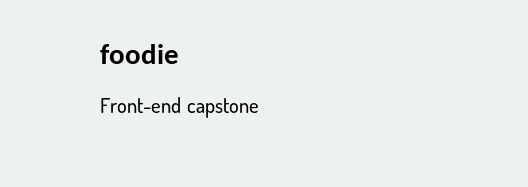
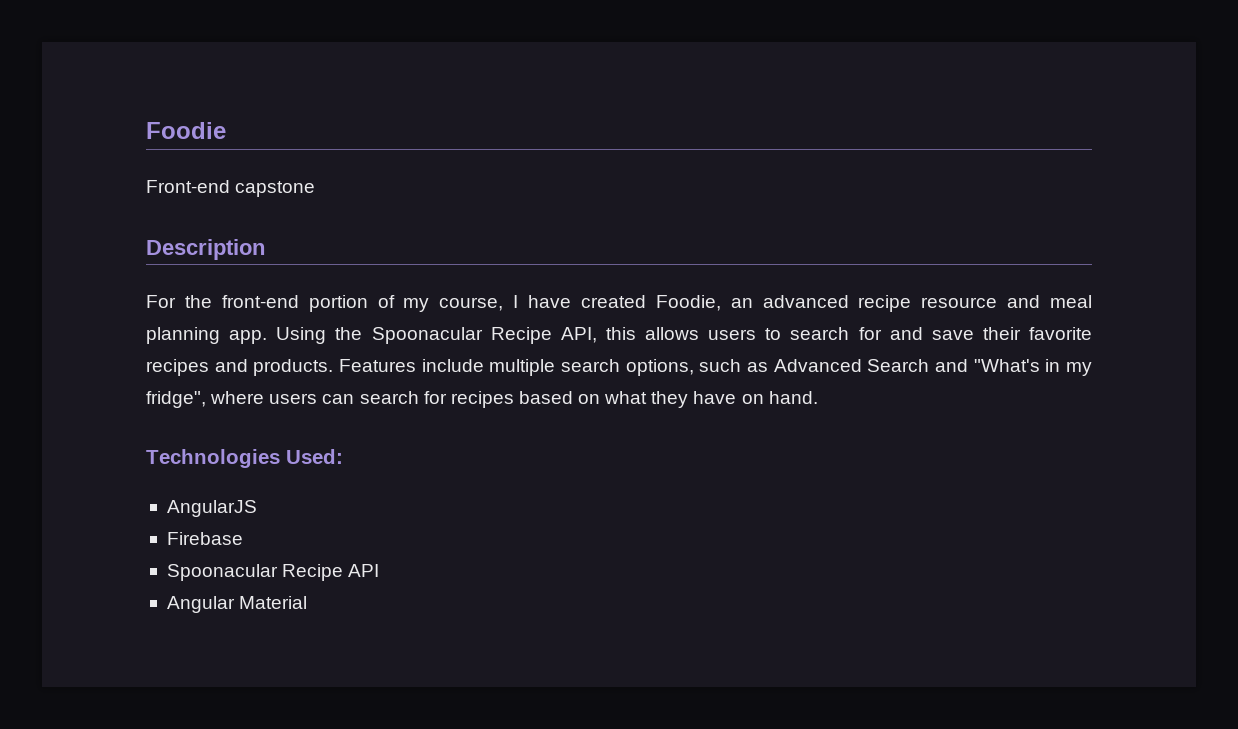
- foodie
+ Foodie
+ Description
+ For the front-end portion of my course, I have created Foodie, an advanced recipe resource and meal planning app. Using the Spoonacular Recipe API, this allows users to search for and save their favorite recipes and products. Features include multiple search options, such as Advanced Search and "What's in my fridge", where users can search for recipes based on what they have on hand.
+ Technologies Used:
+ AngularJS
+ Firebase
+ Spoonacular Recipe API
+ Angular Material

